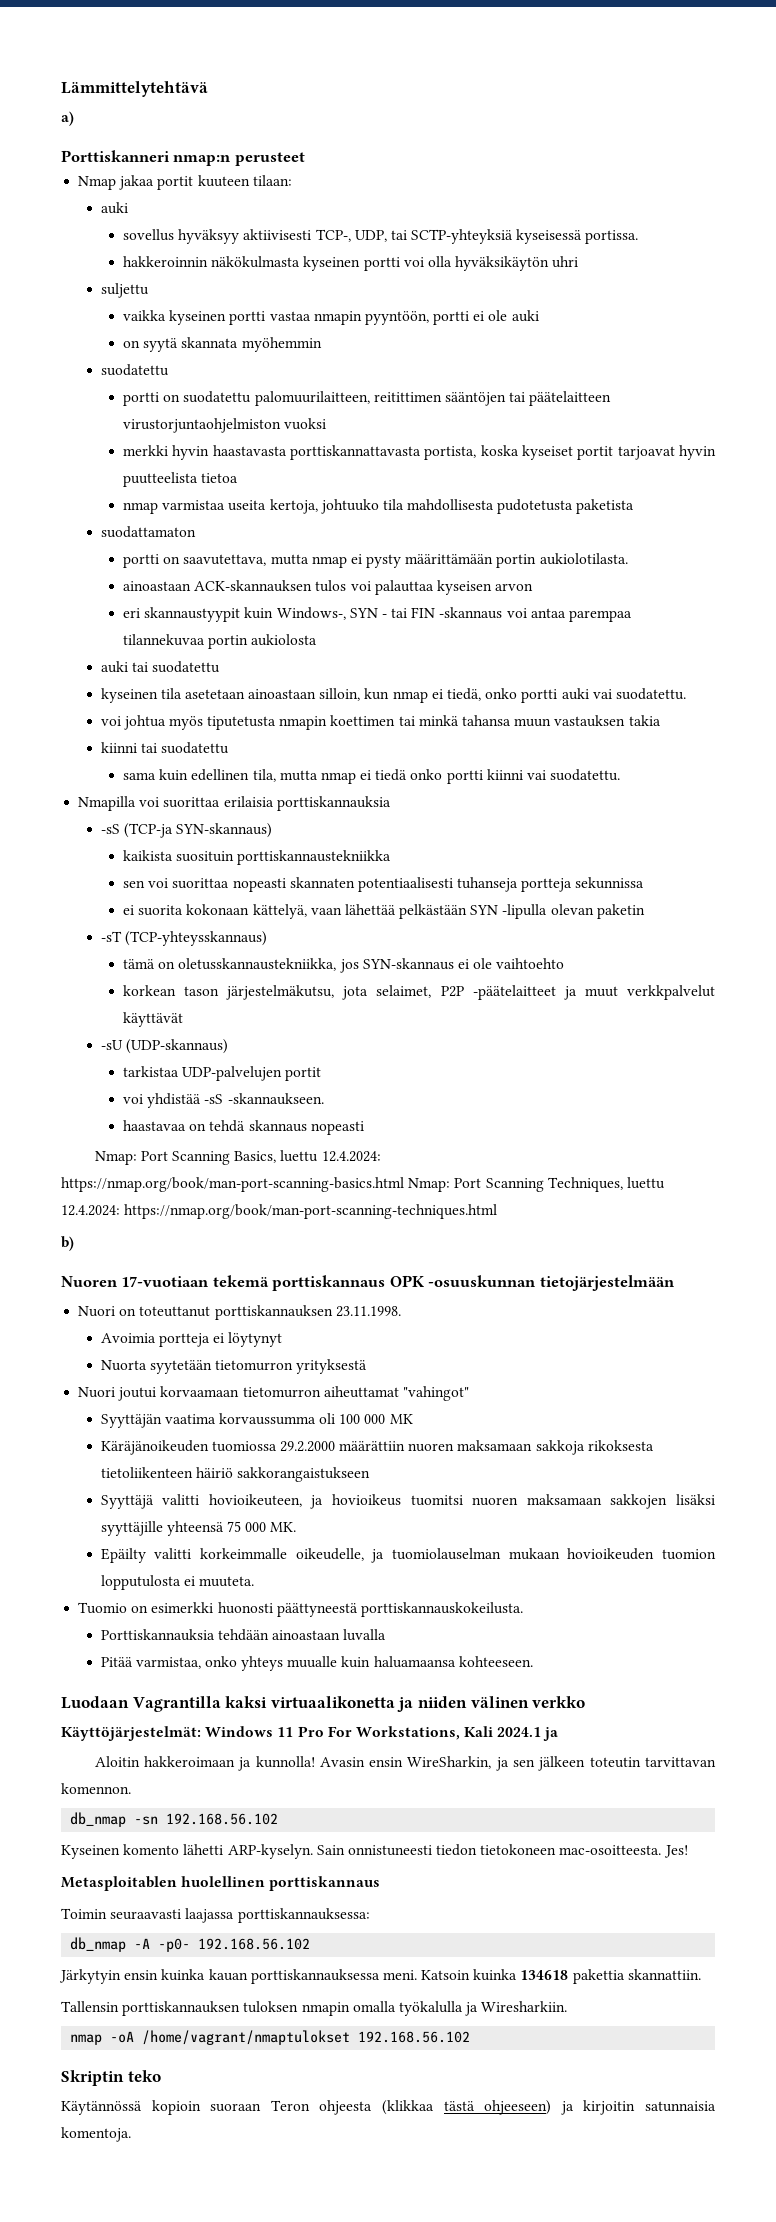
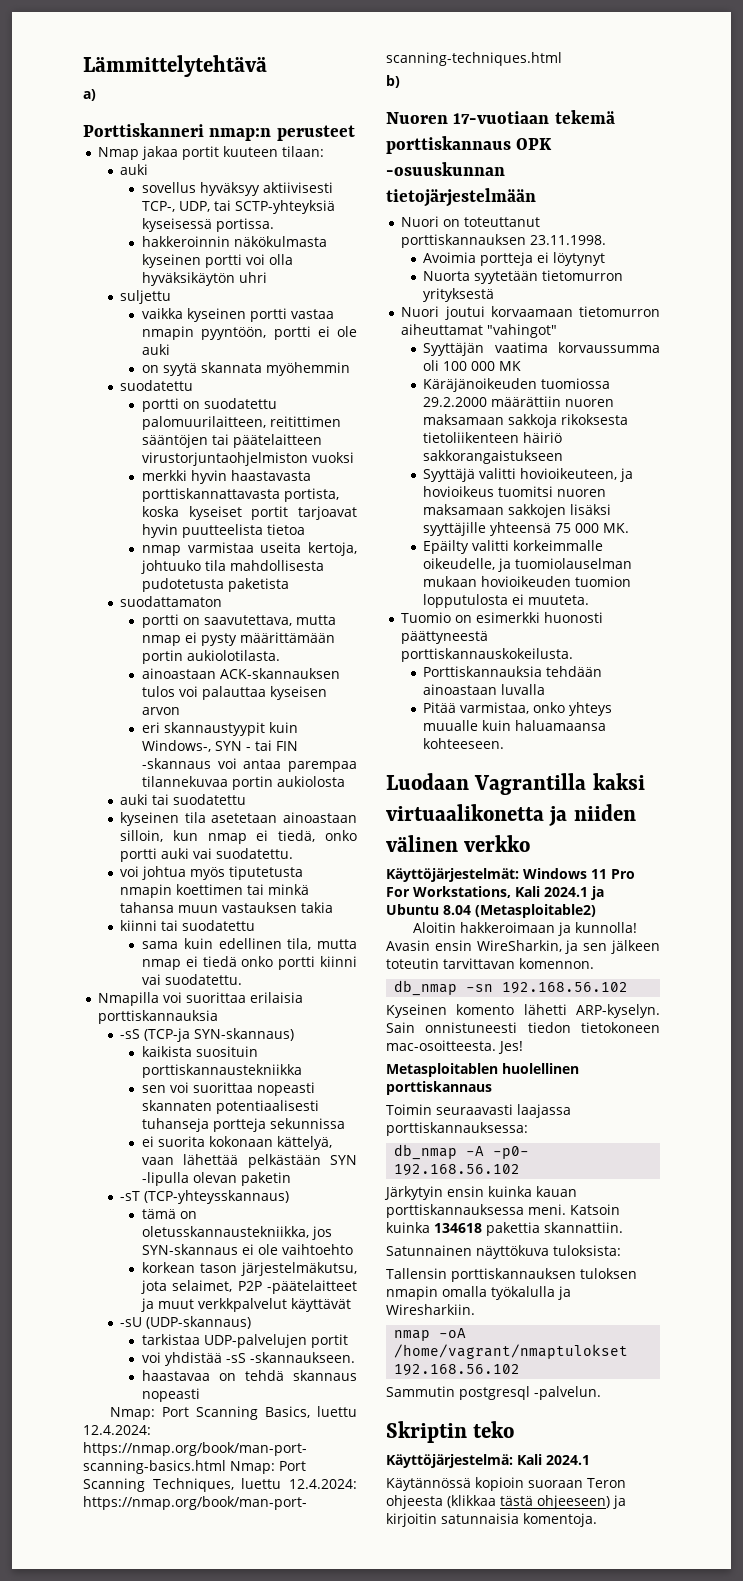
- Käyttöjärjestelmät: Windows 11 Pro For Workstations, Kali 2024.1 ja
+ Käyttöjärjestelmät: Windows 11 Pro For Workstations, Kali 2024.1 ja Ubuntu 8.04 (Metasploitable2)
+ Satunnainen näyttökuva tuloksista:
+ Sammutin postgresql -palvelun.
+ Käyttöjärjestelmä: Kali 2024.1

